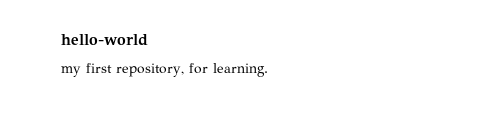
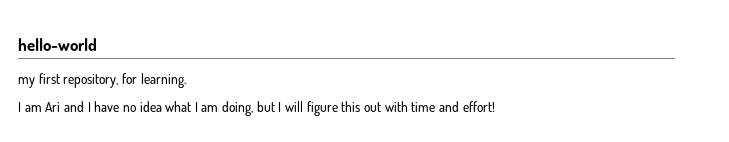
+ I am Ari and I have no idea what I am doing, but I will figure this out with time and effort!

